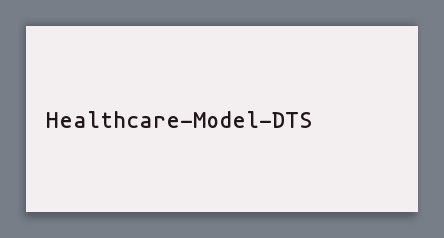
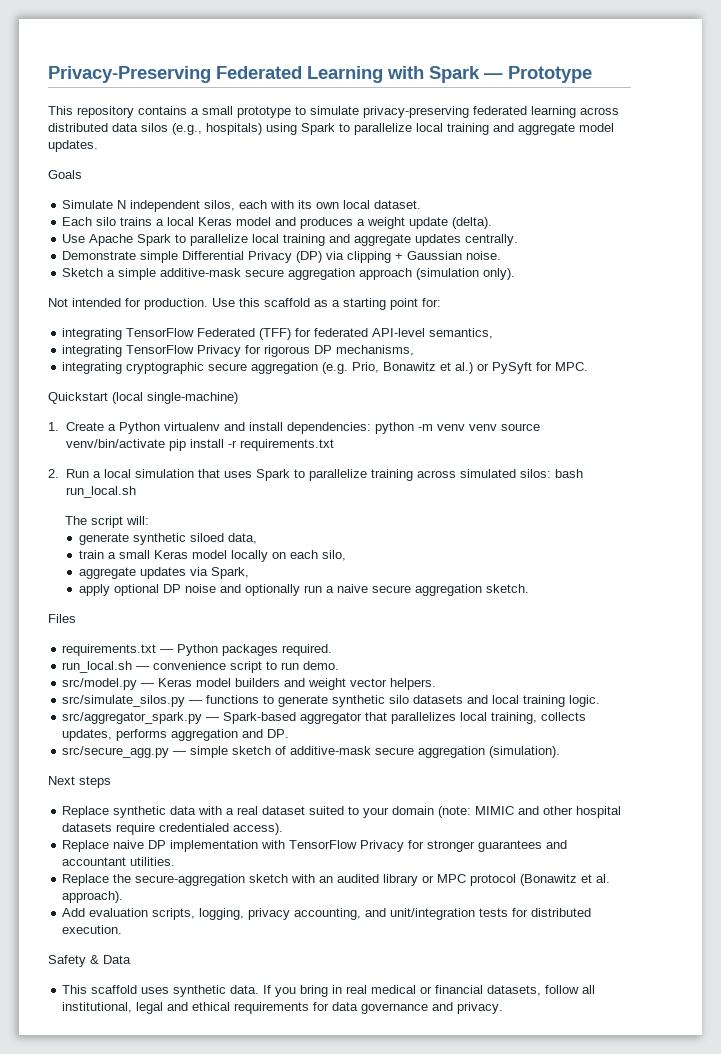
- Healthcare-Model-DTS
+ Privacy-Preserving Federated Learning with Spark — Prototype
+ This repository contains a small prototype to simulate privacy-preserving federated learning across distributed data silos (e.g., hospitals) using Spark to parallelize local training and aggregate model updates.
+ Goals
+ Simulate N independent silos, each with its own local dataset.
+ Each silo trains a local Keras model and produces a weight update (delta).
+ Use Apache Spark to parallelize local training and aggregate updates centrally.
+ Demonstrate simple Differential Privacy (DP) via clipping + Gaussian noise.
+ Sketch a simple additive-mask secure aggregation approach (simulation only).
+ Not intended for production. Use this scaffold as a starting point for:
+ integrating TensorFlow Federated (TFF) for federated API-level semantics,
+ integrating TensorFlow Privacy for rigorous DP mechanisms,
+ integrating cryptographic secure aggregation (e.g. Prio, Bonawitz et al.) or PySyft for MPC.
+ Quickstart (local single-machine)
+ 1. Create a Python virtualenv and install dependencies: python -m venv venv source venv/bin/activate pip install -r requirements.txt
+ 2. Run a local simulation that uses Spark to parallelize training across simulated silos: bash run_local.sh
+ The script will:
+ generate synthetic siloed data,
+ train a small Keras model locally on each silo,
+ aggregate updates via Spark,
+ apply optional DP noise and optionally run a naive secure aggregation sketch.
+ Files
+ requirements.txt — Python packages required.
+ run_local.sh — convenience script to run demo.
+ src/model.py — Keras model builders and weight vector helpers.
+ src/simulate_silos.py — functions to generate synthetic silo datasets and local training logic.
+ src/aggregator_spark.py — Spark-based aggregator that parallelizes local training, collects updates, performs aggregation and DP.
+ src/secure_agg.py — simple sketch of additive-mask secure aggregation (simulation).
+ Next steps
+ Replace synthetic data with a real dataset suited to your domain (note: MIMIC and other hospital datasets require credentialed access).
+ Replace naive DP implementation with TensorFlow Privacy for stronger guarantees and accountant utilities.
+ Replace the secure-aggregation sketch with an audited library or MPC protocol (Bonawitz et al. approach).
+ Add evaluation scripts, logging, privacy accounting, and unit/integration tests for distributed execution.
+ Safety & Data
+ This scaffold uses synthetic data. If you bring in real medical or financial datasets, follow all institutional, legal and ethical requirements for data governance and privacy.

